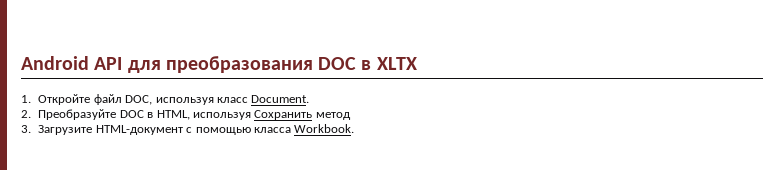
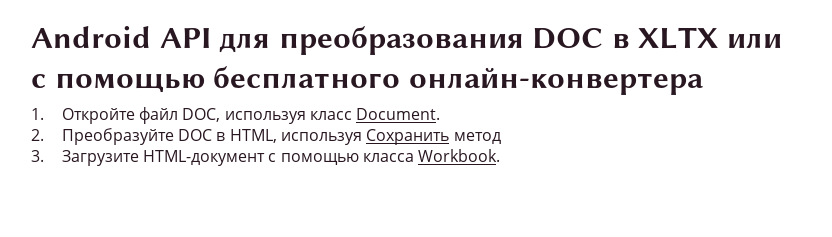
- Android API для преобразования DOC в XLTX
+ Android API для преобразования DOC в XLTX или с помощью бесплатного онлайн-конвертера

